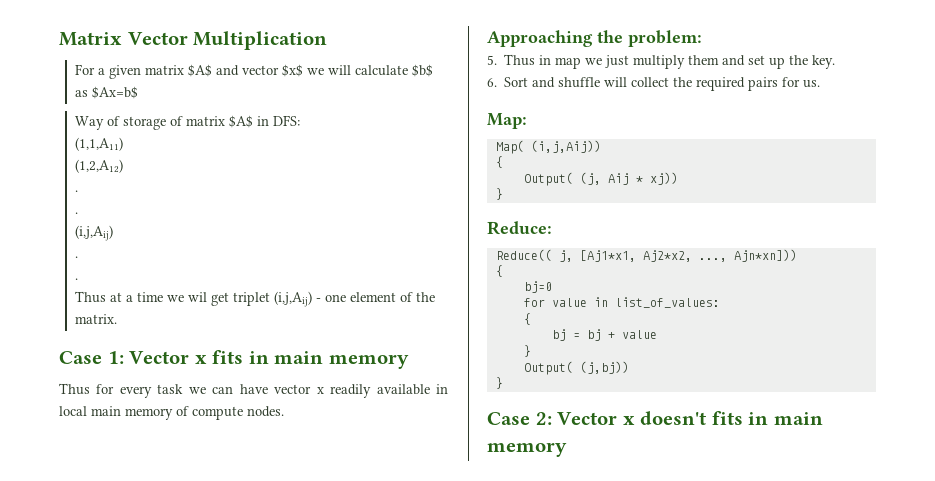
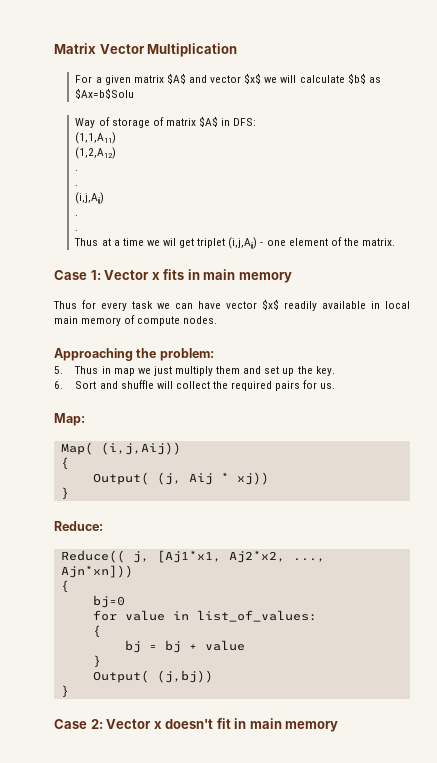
- For a given matrix $A$ and vector $x$ we will calculate $b$ as $Ax=b$
+ For a given matrix $A$ and vector $x$ we will calculate $b$ as $Ax=b$Solu
- Thus for every task we can have vector x readily available in local main memory of compute nodes.
+ Thus for every task we can have vector $x$ readily available in local main memory of compute nodes.
- Case 2: Vector x doesn't fits in main memory
+ Case 2: Vector x doesn't fit in main memory

